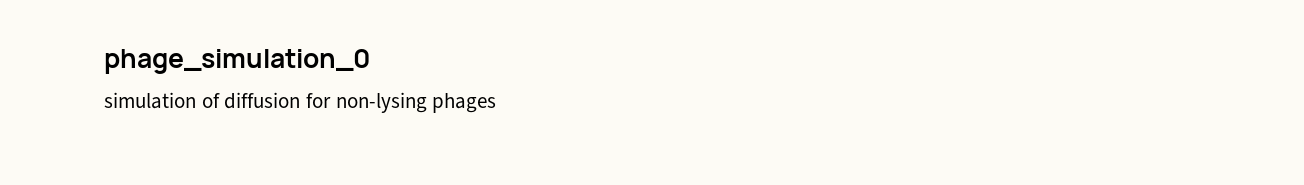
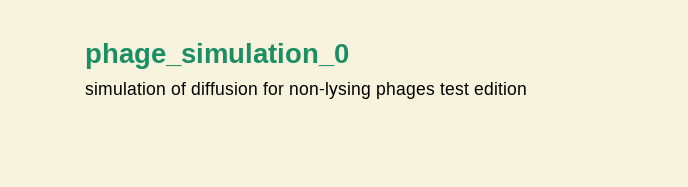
- simulation of diffusion for non-lysing phages
+ simulation of diffusion for non-lysing phages test edition

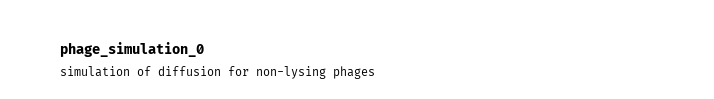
- simulation of diffusion for non-lysing phages test edition
+ simulation of diffusion for non-lysing phages

